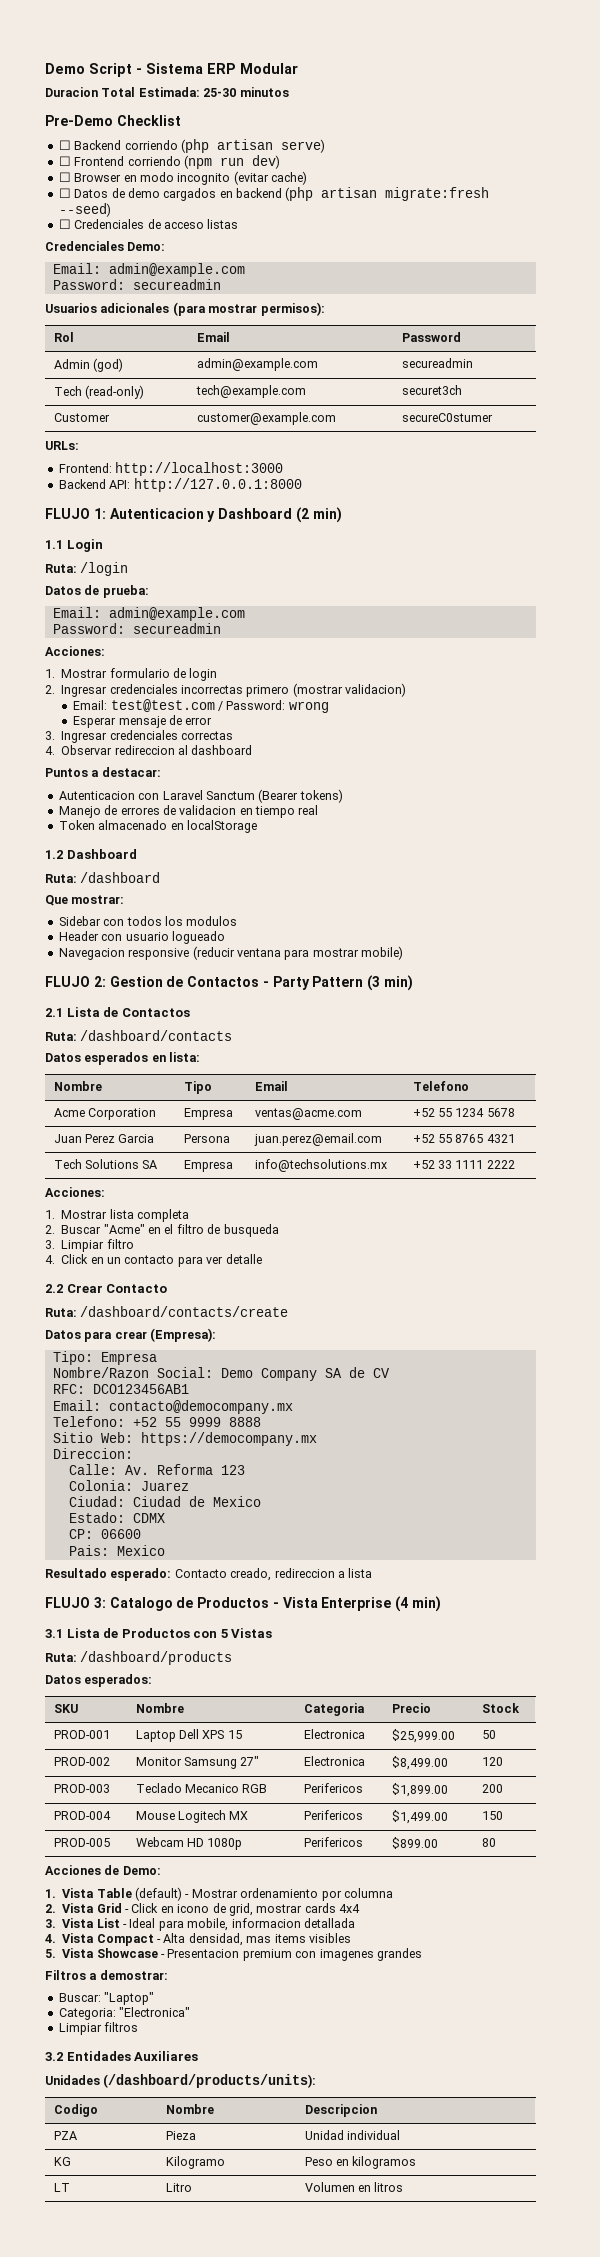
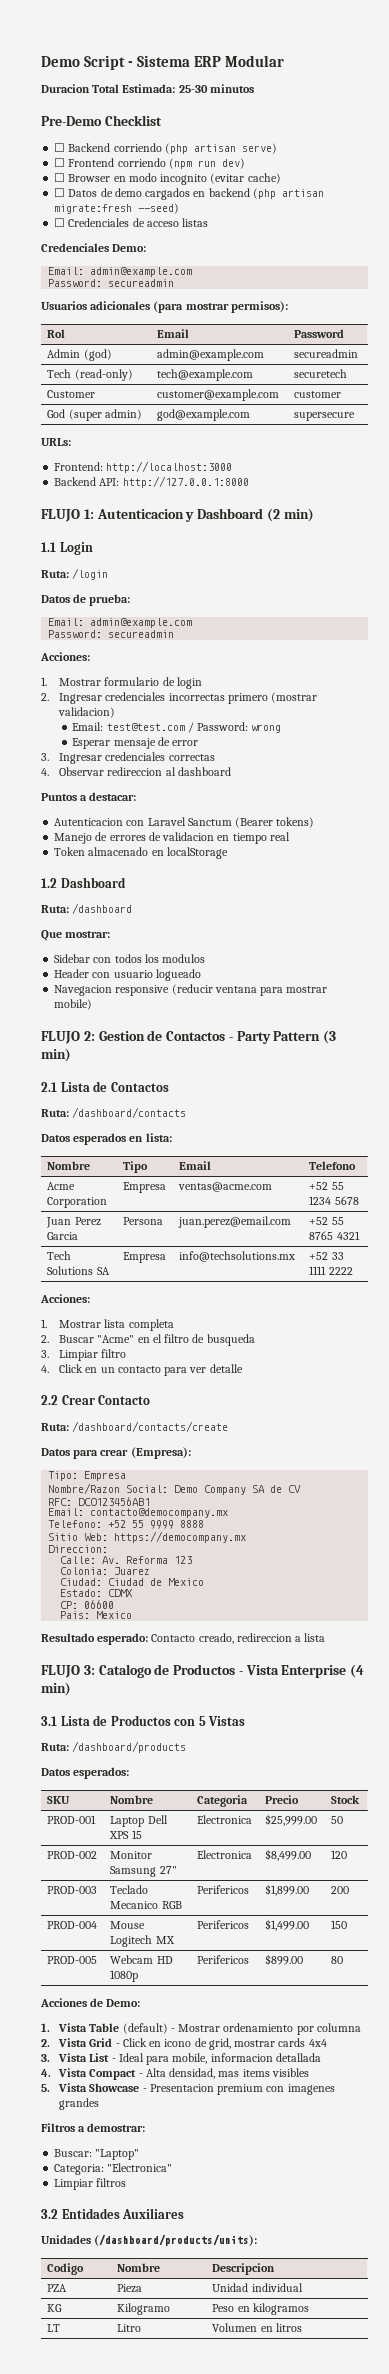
- Tech (read-only) | tech@example.com | securet3ch
+ Tech (read-only) | tech@example.com | securetech
- Customer | customer@example.com | secureC0stumer
+ Customer | customer@example.com | customer
+ God (super admin) | god@example.com | supersecure

